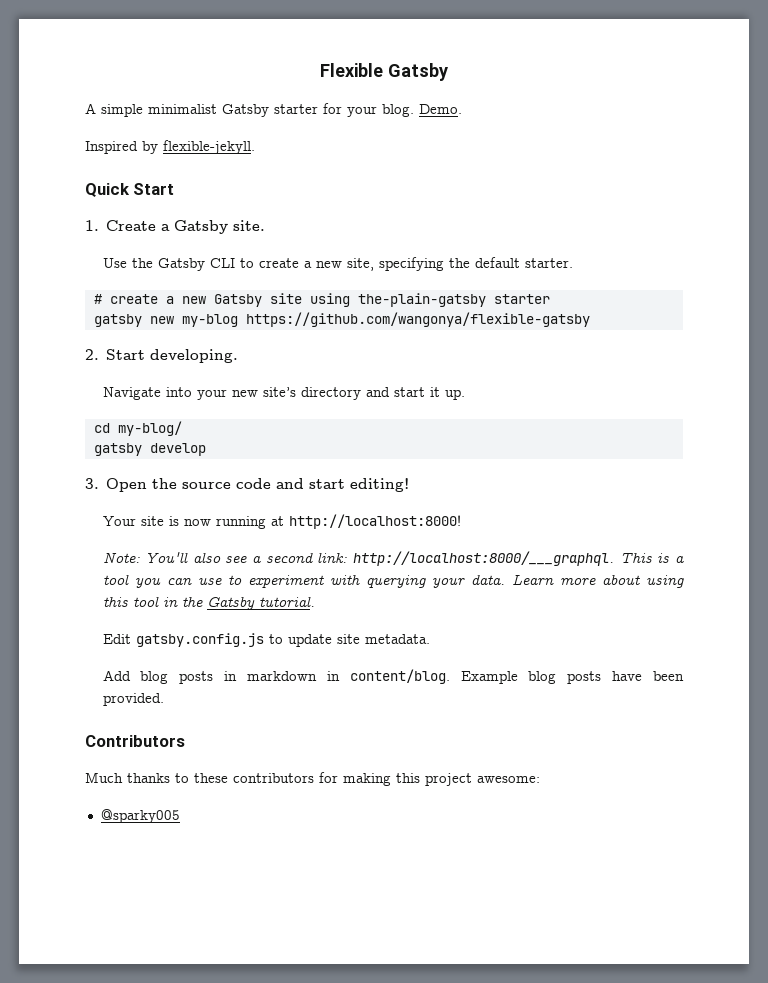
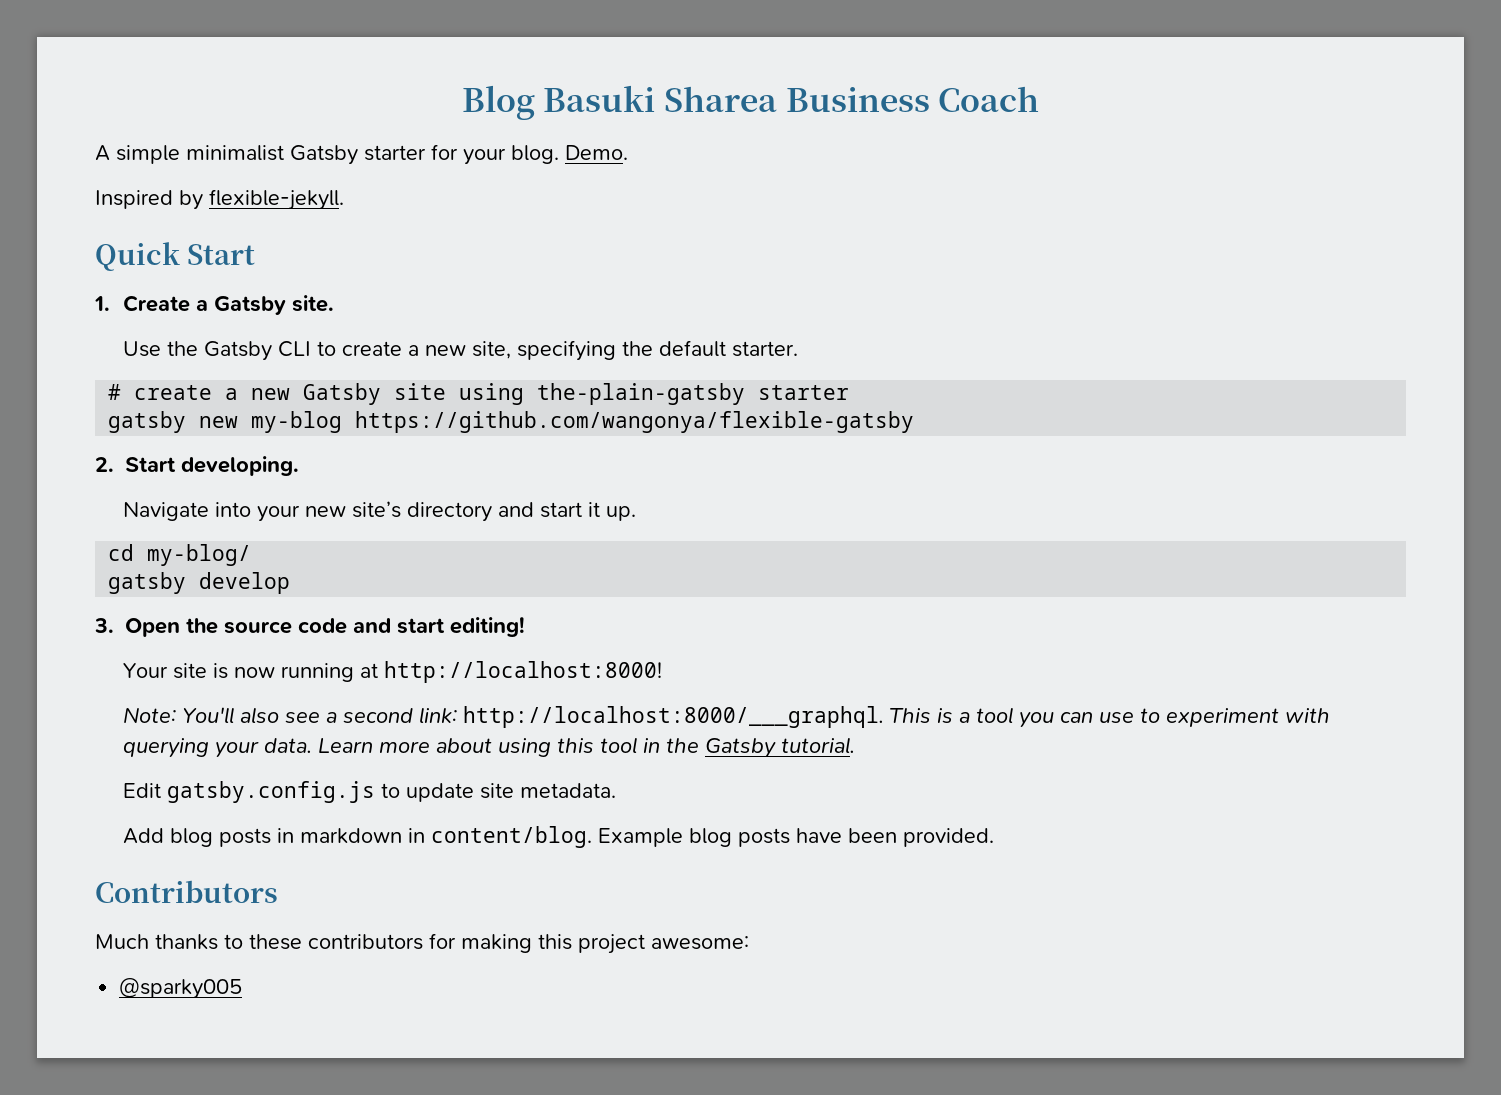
- Flexible Gatsby
+ Blog Basuki Sharea Business Coach

